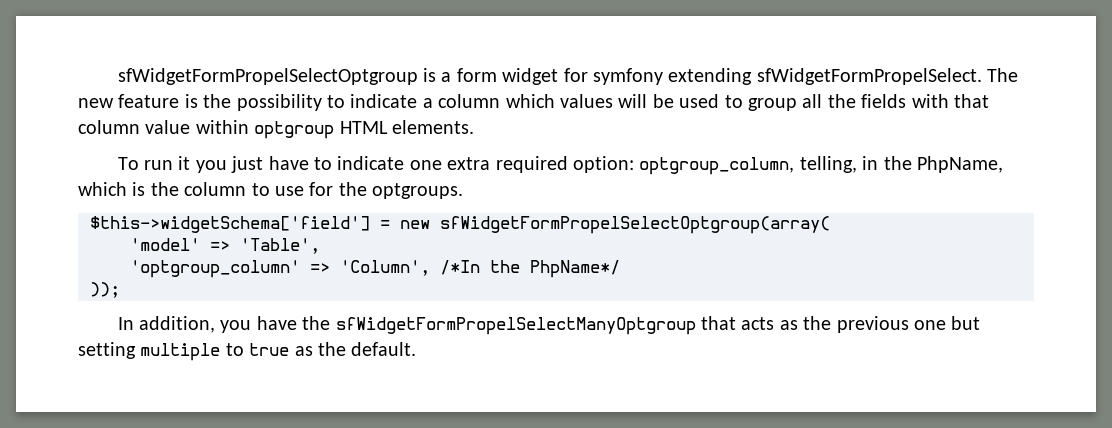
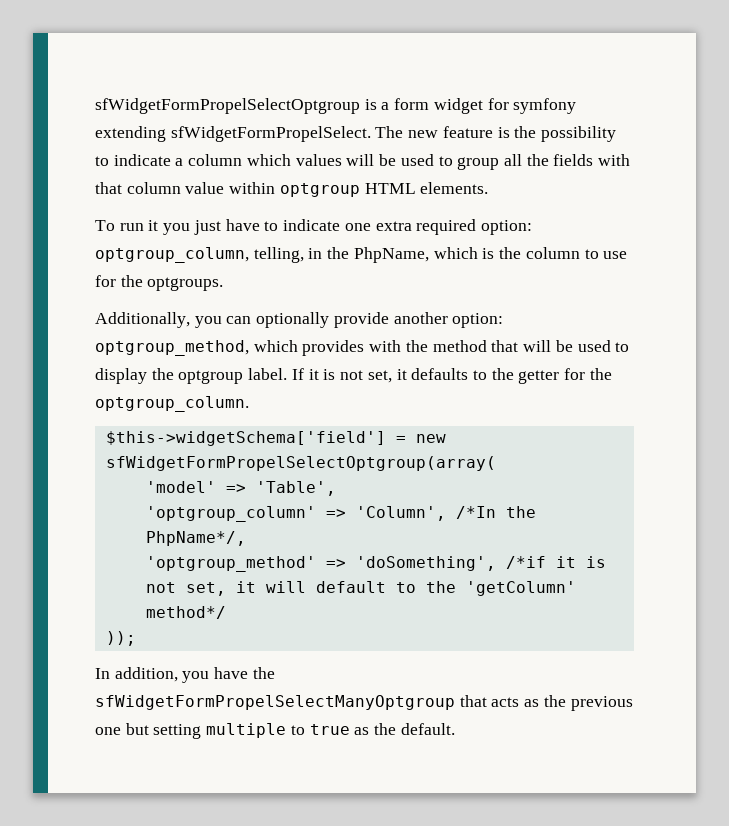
+ Additionally, you can optionally provide another option: optgroup_method, which provides with the method that will be used to display the optgroup label. If it is not set, it defaults to the getter for the optgroup_column.
- 'optgroup_column' => 'Column', /*In the PhpName*/
+ 'optgroup_column' => 'Column', /*In the PhpName*/,
+ 'optgroup_method' => 'doSomething', /*if it is not set, it will default to the 'getColumn' method*/

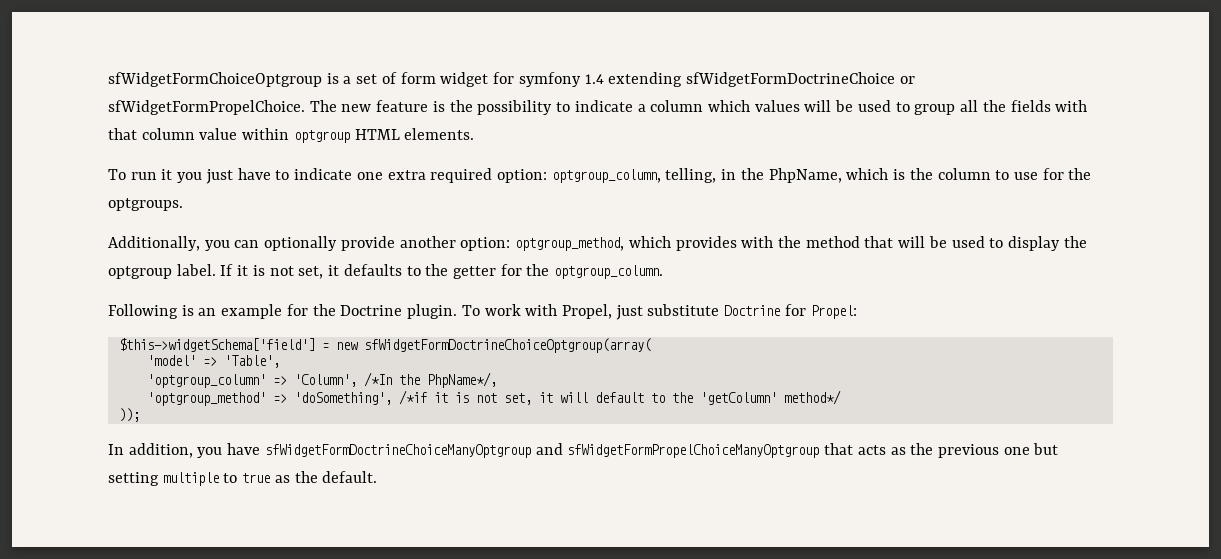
- sfWidgetFormPropelSelectOptgroup is a form widget for symfony extending sfWidgetFormPropelSelect.
+ sfWidgetFormChoiceOptgroup is a set of form widget for symfony 1.4 extending sfWidgetFormDoctrineChoice or sfWidgetFormPropelChoice.
+ Following is an example for the Doctrine plugin. To work with Propel, just substitute Doctrine for Propel:
- $this->widgetSchema['field'] = new sfWidgetFormPropelSelectOptgroup(array(
+ $this->widgetSchema['field'] = new sfWidgetFormDoctrineChoiceOptgroup(array(
- In addition, you have the sfWidgetFormPropelSelectManyOptgroup that acts as the previous one but setting multiple to true as the default.
+ In addition, you have sfWidgetFormDoctrineChoiceManyOptgroup and sfWidgetFormPropelChoiceManyOptgroup that acts as the previous one but setting multiple to true as the default.

